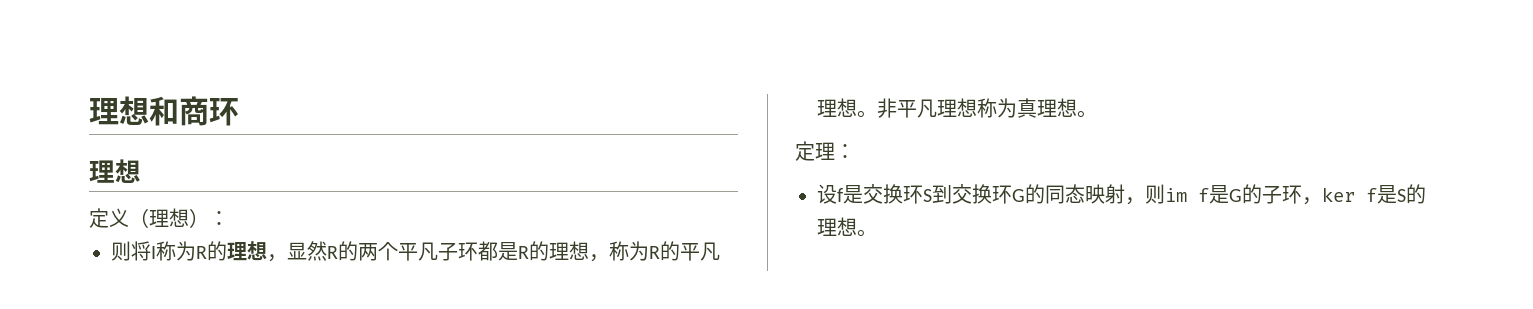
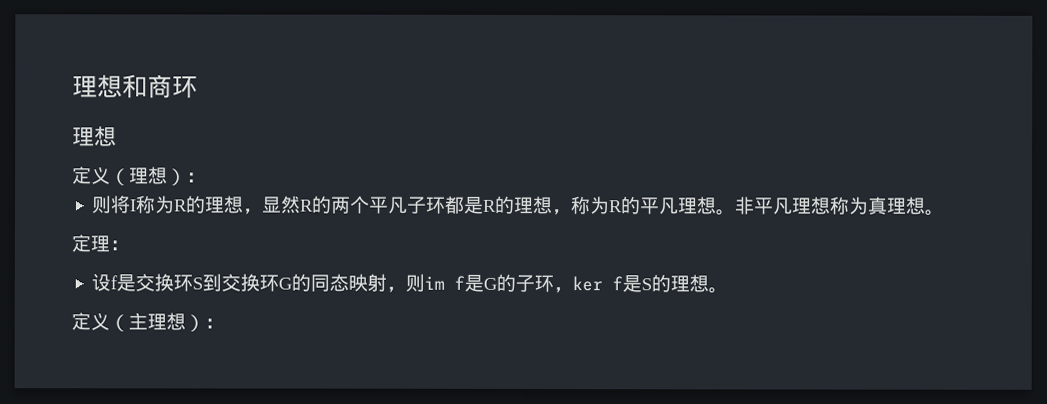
+ 定义（主理想）：

